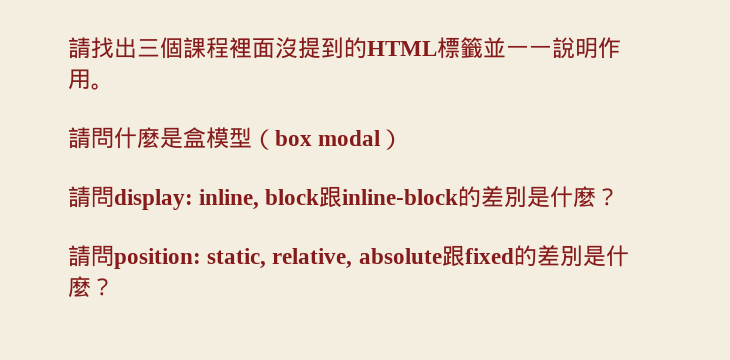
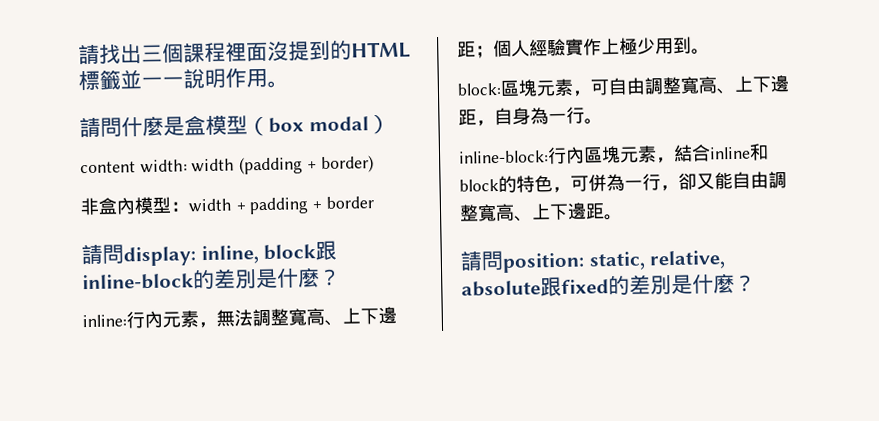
+ content width: width (padding + border)
+ 非盒內模型：width + padding + border
+ inline:行內元素，無法調整寬高、上下邊距；個人經驗實作上極少用到。
+ block:區塊元素，可自由調整寬高、上下邊距，自身為一行。
+ inline-block:行內區塊元素，結合inline和block的特色，可併為一行，卻又能自由調整寬高、上下邊距。

